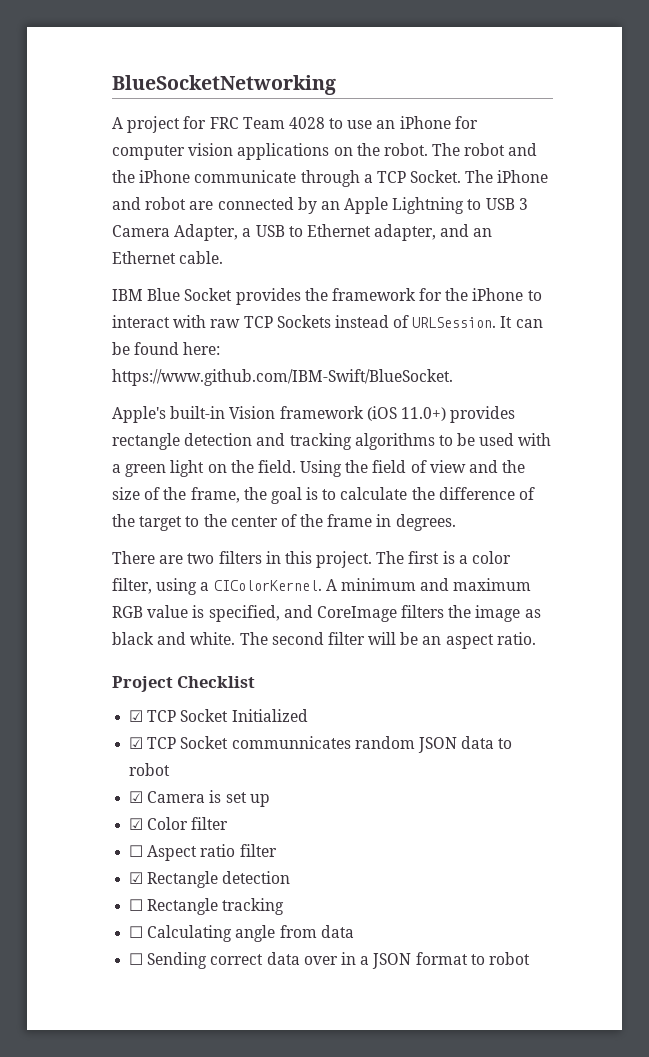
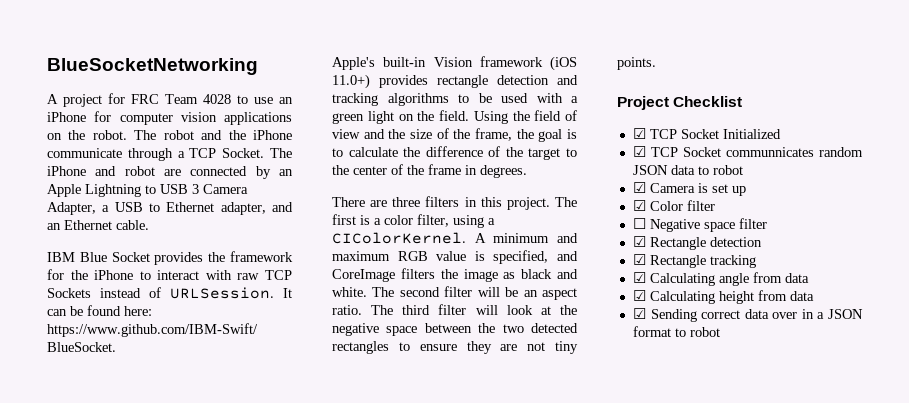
- There are two filters in this project.
+ There are three filters in this project.
+ The third filter will look at the negative space between the two detected rectangles to ensure they are not tiny points.
- ☐ Aspect ratio filter
+ ☐ Negative space filter
- ☐ Rectangle tracking
+ ☑ Rectangle tracking
- ☐ Calculating angle from data
+ ☑ Calculating angle from data
- ☐ Sending correct data over in a JSON format to robot
+ ☑ Calculating height from data
+ ☑ Sending correct data over in a JSON format to robot

